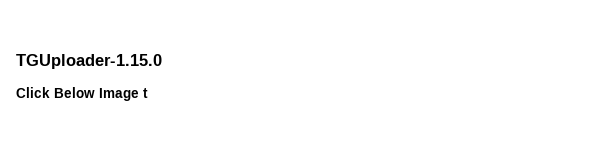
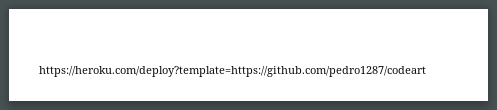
- TGUploader-1.15.0
- Click Below Image t
+ https://heroku.com/deploy?template=https://github.com/pedro1287/codeart

